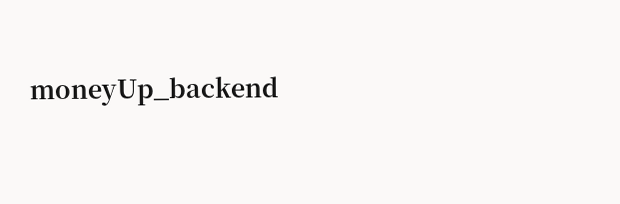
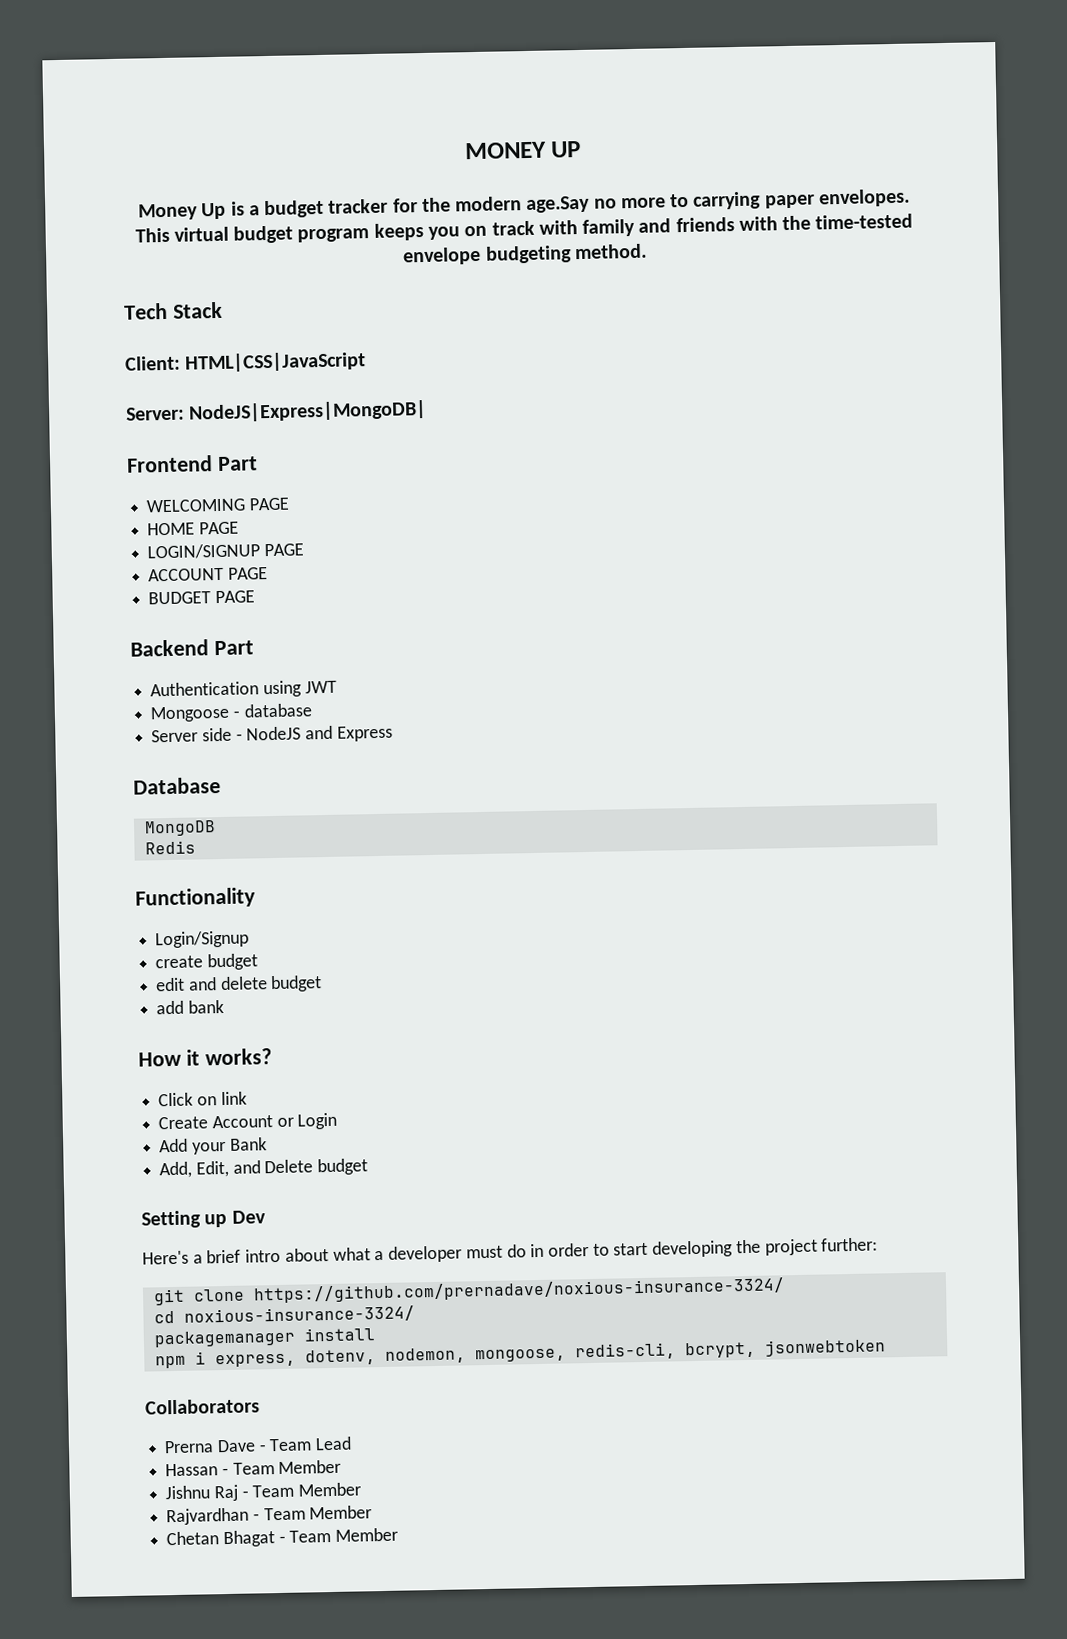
- moneyUp_backend
+ MONEY UP
+ Money Up is a budget tracker for the modern age.Say no more to carrying paper envelopes. This virtual budget program keeps you on track with family and friends with the time-tested envelope budgeting method.
+ Tech Stack
+ Client: HTML|CSS|JavaScript
+ Server: NodeJS|Express|MongoDB|
+ Frontend Part
+ WELCOMING PAGE
+ HOME PAGE
+ LOGIN/SIGNUP PAGE
+ ACCOUNT PAGE
+ BUDGET PAGE
+ Backend Part
+ Authentication using JWT
+ Mongoose - database
+ Server side - NodeJS and Express
+ Database
+ MongoDB
+ Redis
+ Functionality
+ Login/Signup
+ create budget
+ edit and delete budget
+ add bank
+ How it works?
+ Click on link
+ Create Account or Login
+ Add your Bank
+ Add, Edit, and Delete budget
+ Setting up Dev
+ Here's a brief intro about what a developer must do in order to start developing the project further:
+ git clone https://github.com/prernadave/noxious-insurance-3324/
+ cd noxious-insurance-3324/
+ packagemanager install
+ npm i express, dotenv, nodemon, mongoose, redis-cli, bcrypt, jsonwebtoken
+ Collaborators
+ Prerna Dave - Team Lead
+ Hassan - Team Member
+ Jishnu Raj - Team Member
+ Rajvardhan - Team Member
+ Chetan Bhagat - Team Member

